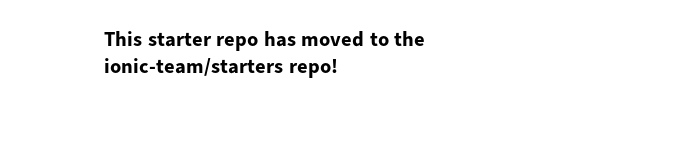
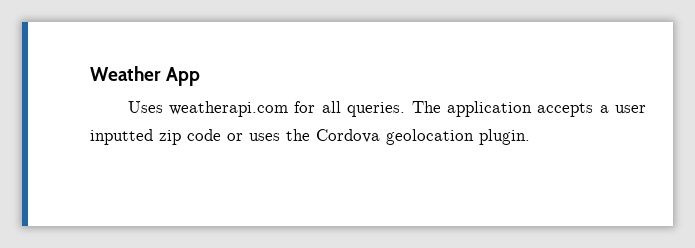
- This starter repo has moved to the ionic-team/starters repo!
+ Weather App
+ Uses weatherapi.com for all queries. The application accepts a user inputted zip code or uses the Cordova geolocation plugin.

